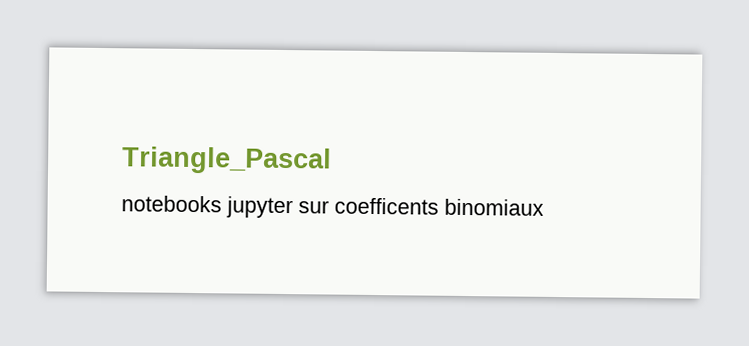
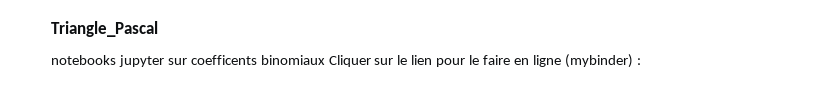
- notebooks jupyter sur coefficents binomiaux
+ notebooks jupyter sur coefficents binomiaux Cliquer sur le lien pour le faire en ligne (mybinder) :

